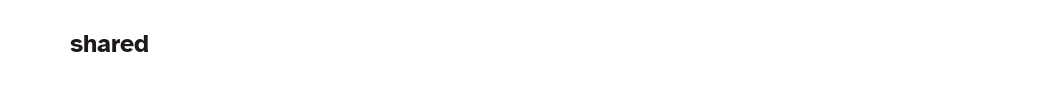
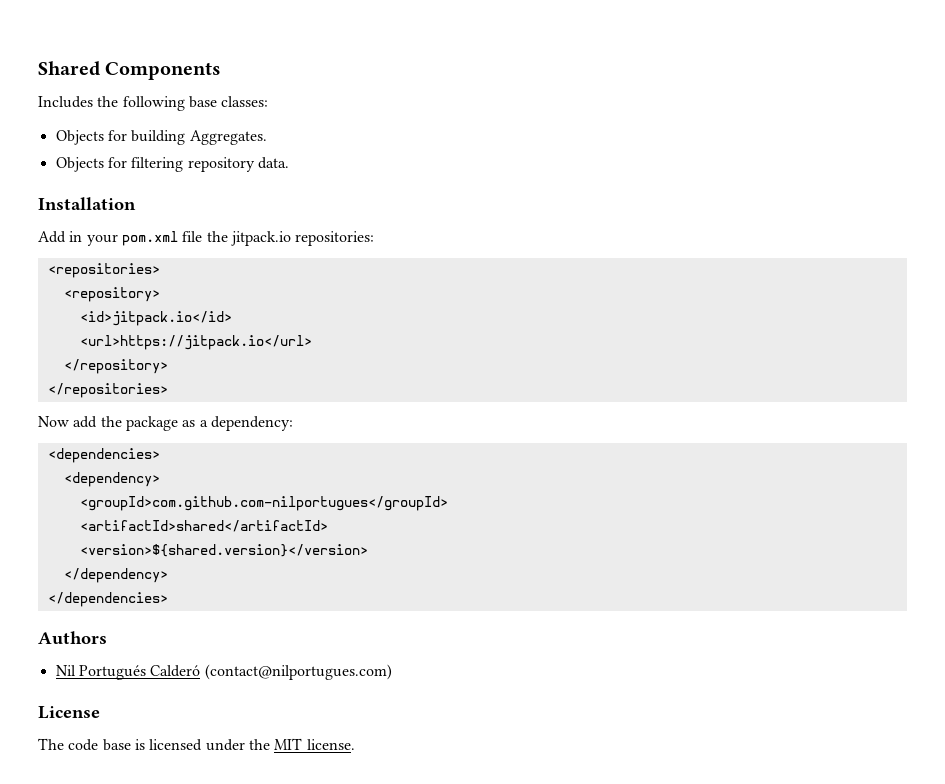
- shared
+ Shared Components
+ Includes the following base classes:
+ Objects for building Aggregates.
+ Objects for filtering repository data.
+ Installation
+ Add in your pom.xml file the jitpack.io repositories:
+ <repositories>
+ <repository>
+ <id>jitpack.io</id>
+ <url>https://jitpack.io</url>
+ </repository>
+ </repositories>
+ Now add the package as a dependency:
+ <dependencies>
+ <dependency>
+ <groupId>com.github.com-nilportugues</groupId>
+ <artifactId>shared</artifactId>
+ <version>${shared.version}</version>
+ </dependency>
+ </dependencies>
+ Authors
+ Nil Portugués Calderó (contact@nilportugues.com)
+ License
+ The code base is licensed under the MIT license.

